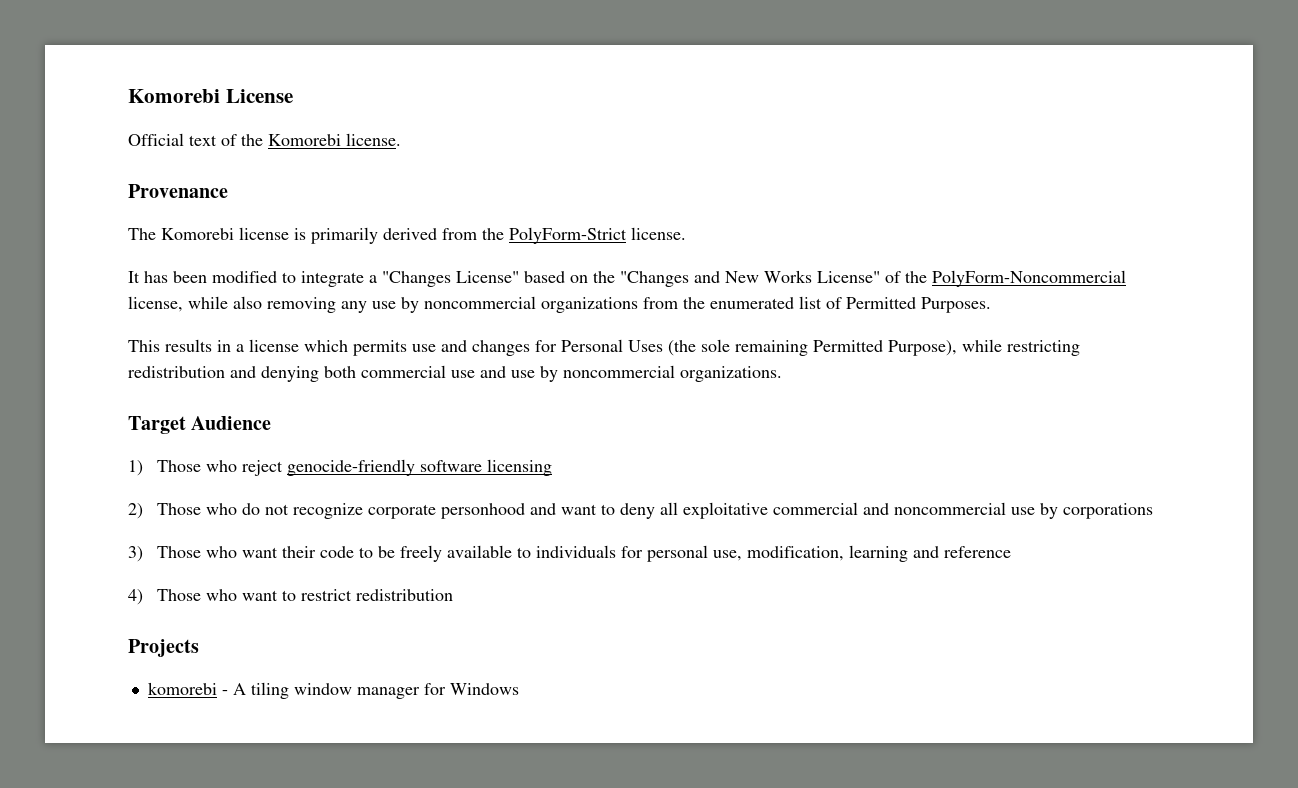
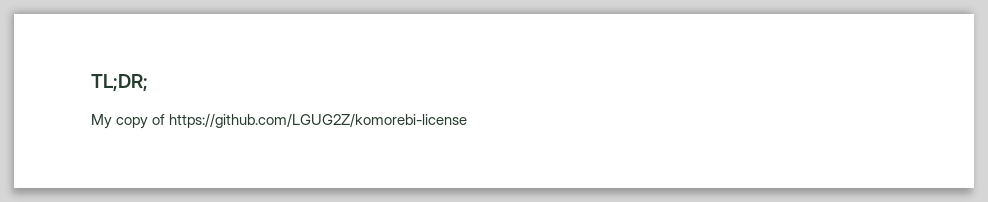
- Komorebi License
- Official text of the Komorebi license.
- Provenance
- The Komorebi license is primarily derived from the PolyForm-Strict license.
- It has been modified to integrate a "Changes License" based on the "Changes and New Works License" of the PolyForm-Noncommercial license, while also removing any use by noncommercial organizations from the enumerated list of Permitted Purposes.
- This results in a license which permits use and changes for Personal Uses (the sole remaining Permitted Purpose), while restricting redistribution and denying both commercial use and use by noncommercial organizations.
- Target Audience
- 1) Those who reject genocide-friendly software licensing
- 2) Those who do not recognize corporate personhood and want to deny all exploitative commercial and noncommercial use by corporations
- 3) Those who want their code to be freely available to individuals for personal use, modification, learning and reference
- 4) Those who want to restrict redistribution
- Projects
- komorebi - A tiling window manager for Windows
+ TL;DR;
+ My copy of https://github.com/LGUG2Z/komorebi-license

